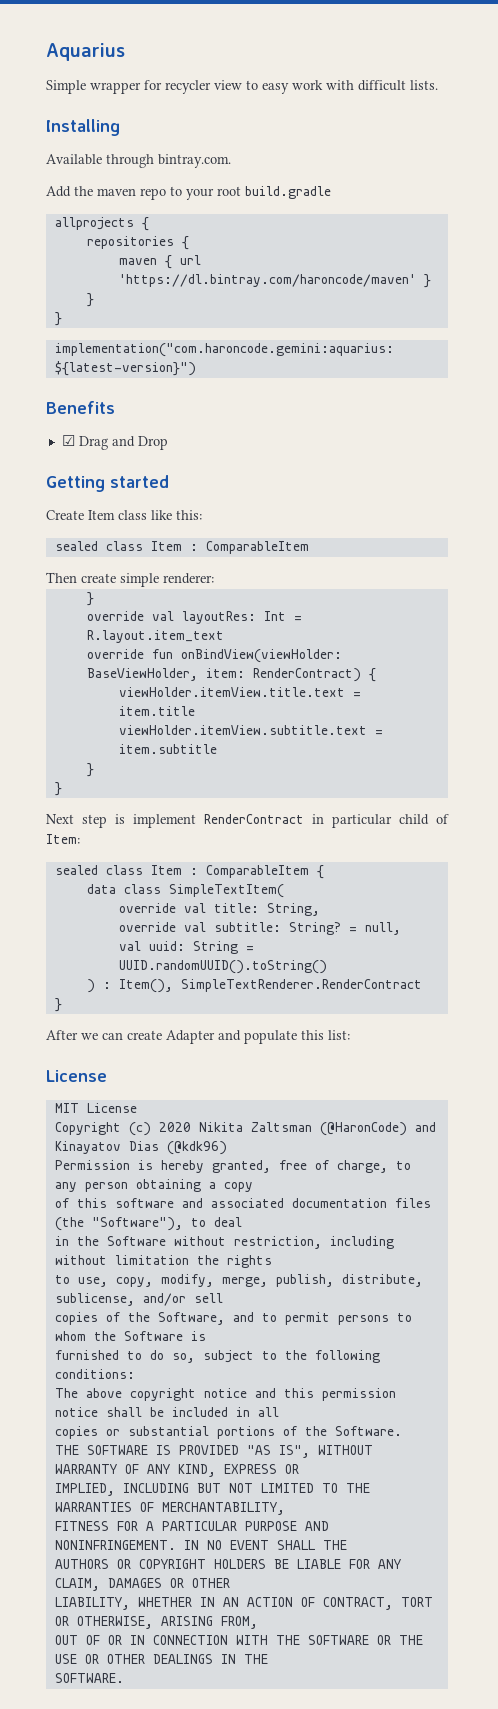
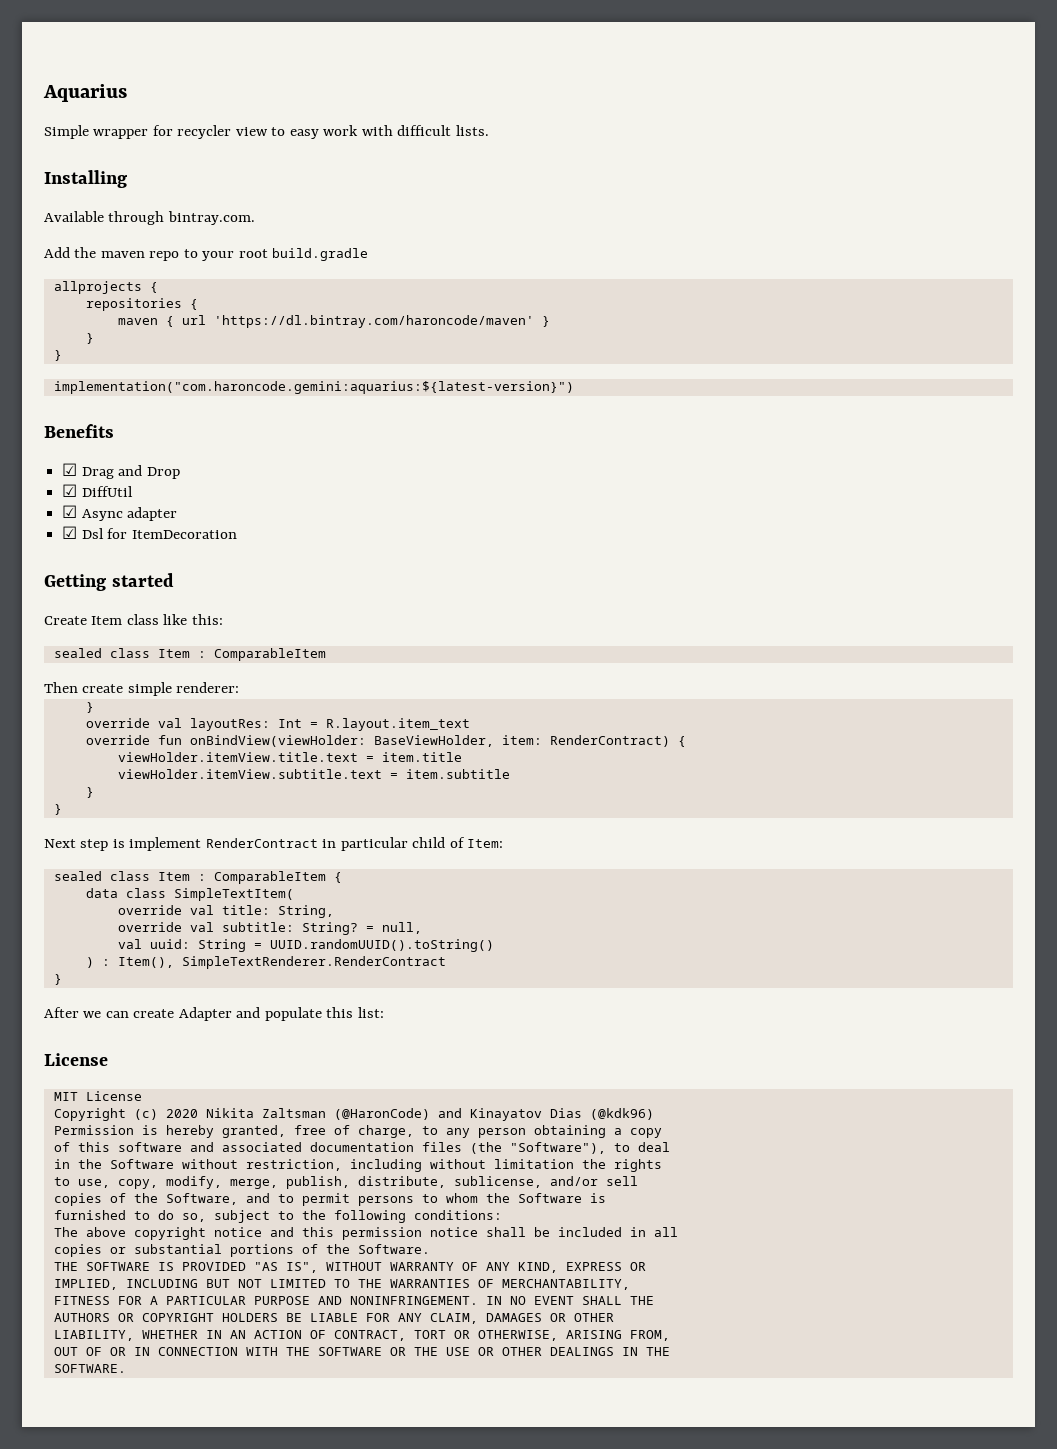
+ ☑ DiffUtil
+ ☑ Async adapter
+ ☑ Dsl for ItemDecoration

